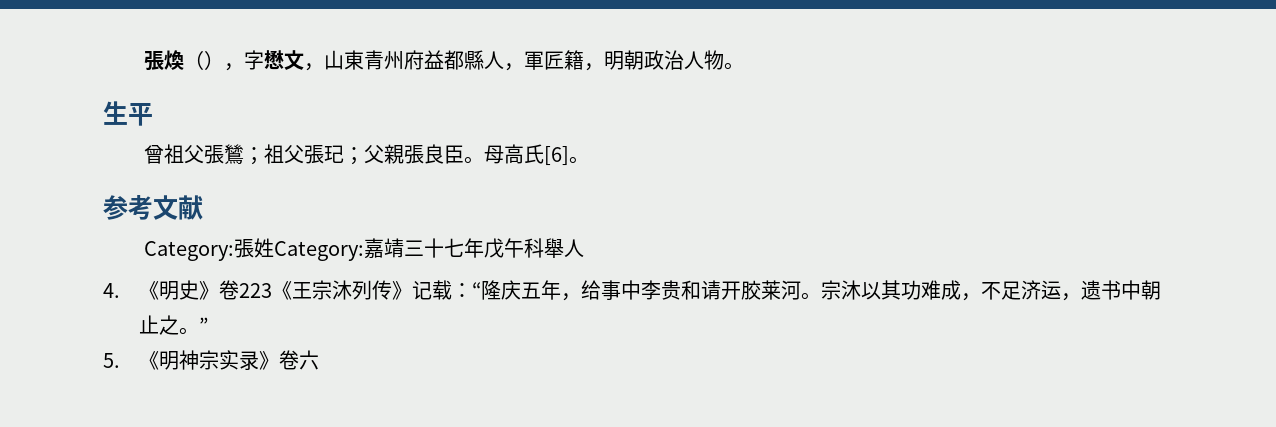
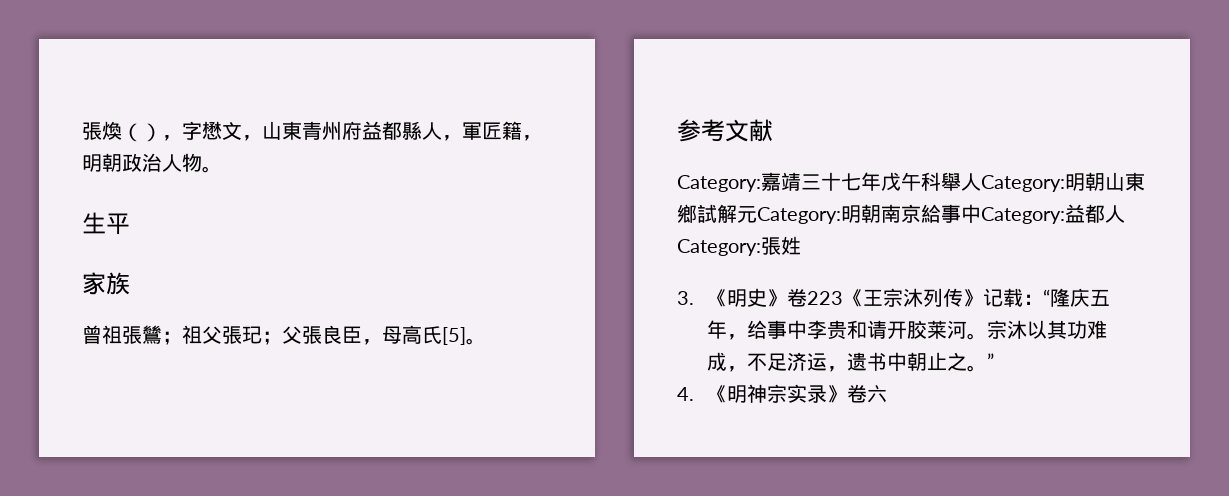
+ 家族
- 曾祖父張鷥；祖父張玘；父親張良臣。母高氏[6]。
+ 曾祖張鷥；祖父張玘；父張良臣，母高氏[5]。
- Category:張姓Category:嘉靖三十七年戊午科舉人
- 4.《明史》卷223《王宗沐列传》记载：“隆庆五年，给事中李贵和请开胶莱河。
+ Category:嘉靖三十七年戊午科舉人Category:明朝山東鄉試解元Category:明朝南京給事中Category:益都人Category:張姓
+ 3.《明史》卷223《王宗沐列传》记载：“隆庆五年，给事中李贵和请开胶莱河。
- 5.《明神宗实录》卷六
+ 4.《明神宗实录》卷六

